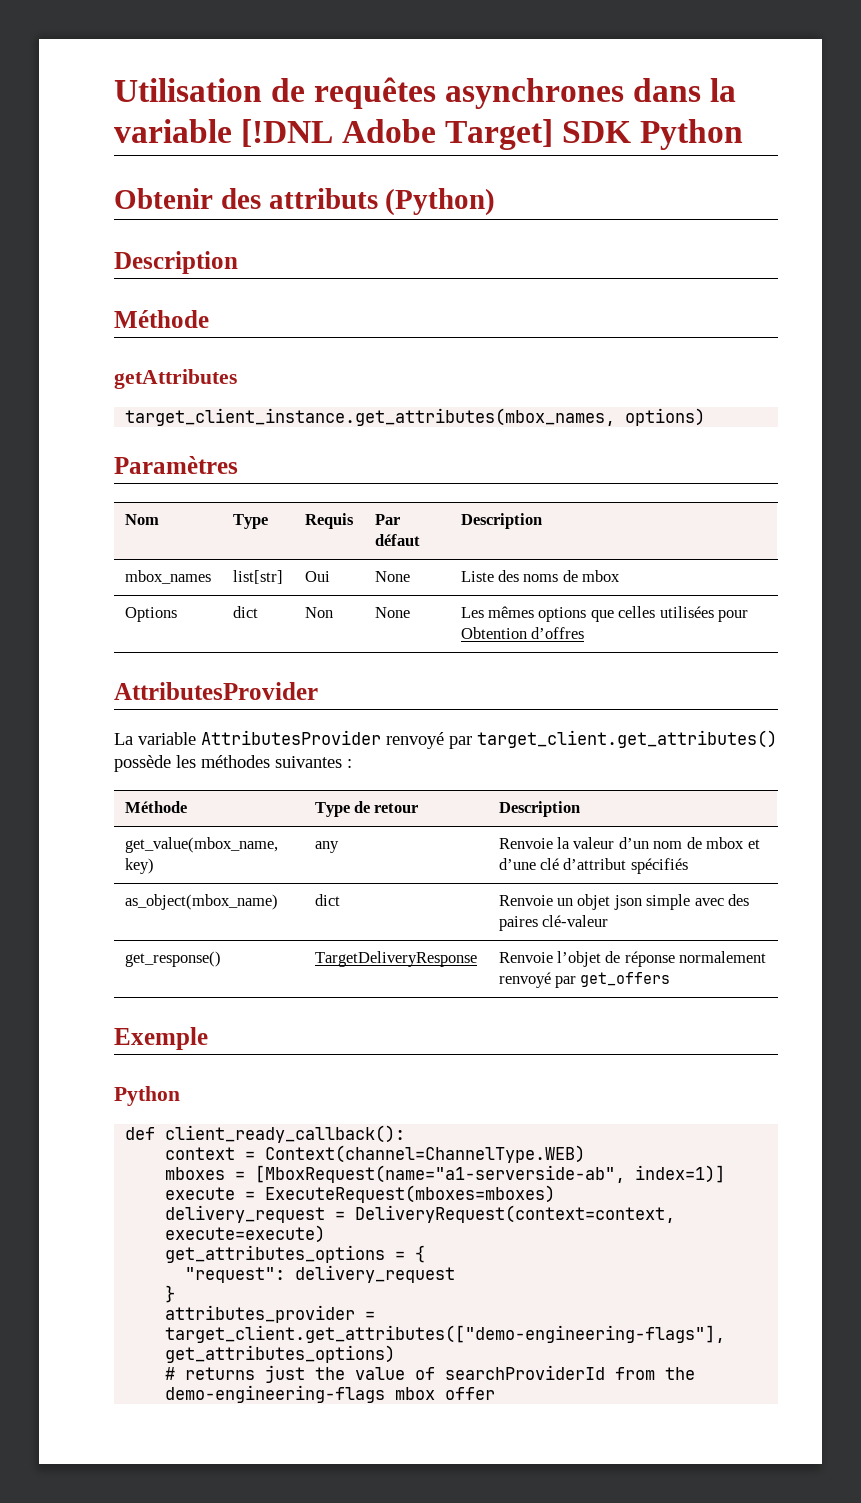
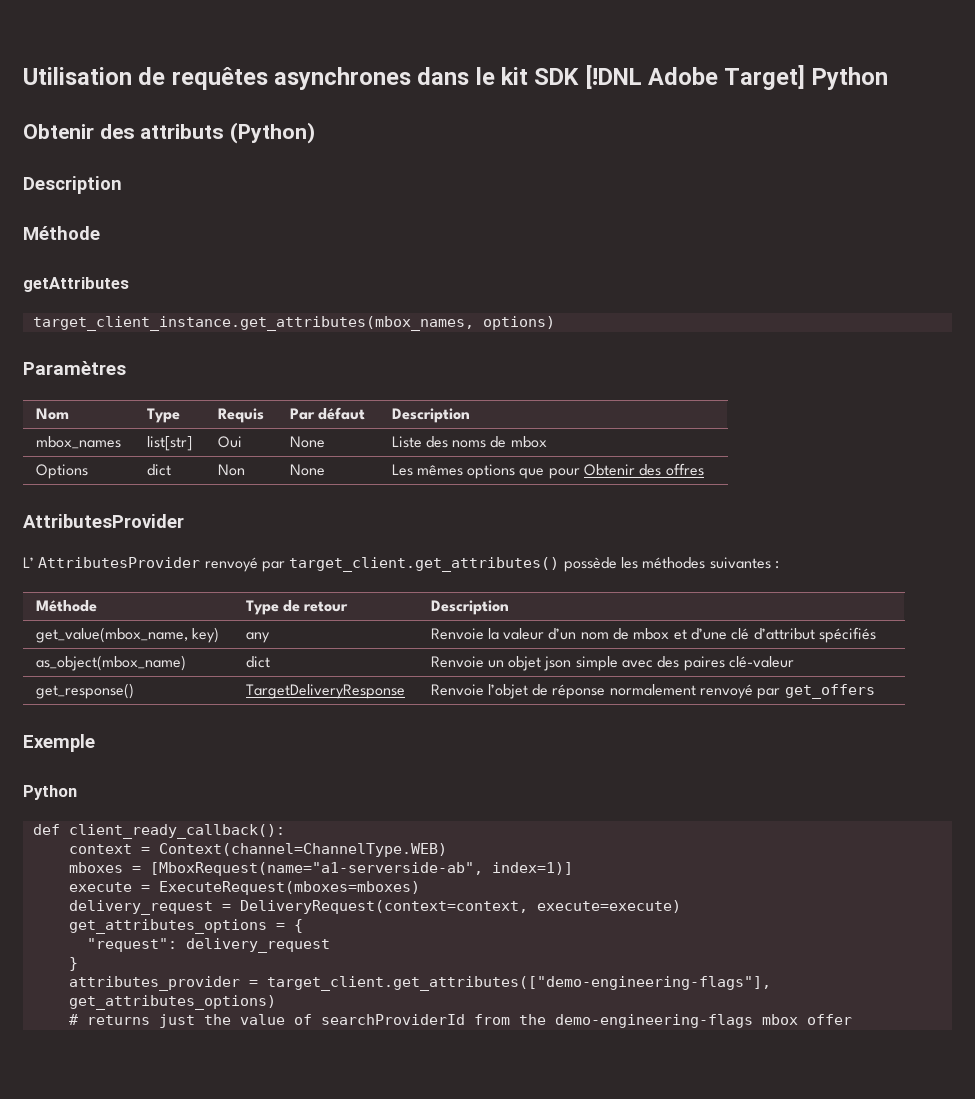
- Utilisation de requêtes asynchrones dans la variable [!DNL Adobe Target] SDK Python
+ Utilisation de requêtes asynchrones dans le kit SDK [!DNL Adobe Target] Python
- Options | dict | Non | None | Les mêmes options que celles utilisées pour Obtention d’offres
+ Options | dict | Non | None | Les mêmes options que pour Obtenir des offres
- La variable AttributesProvider renvoyé par target_client.get_attributes() possède les méthodes suivantes :
+ L’ AttributesProvider renvoyé par target_client.get_attributes() possède les méthodes suivantes :

